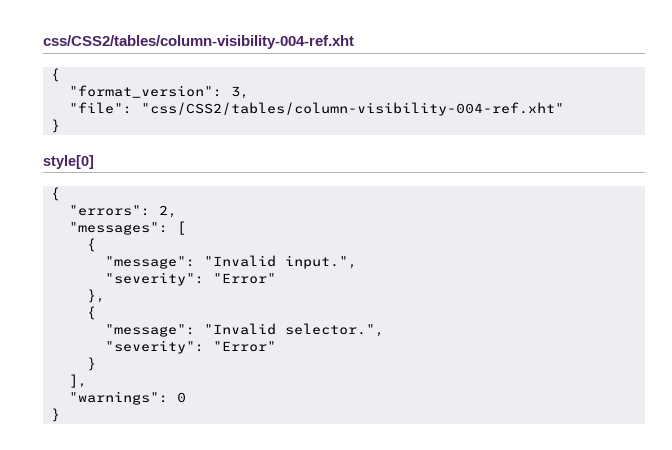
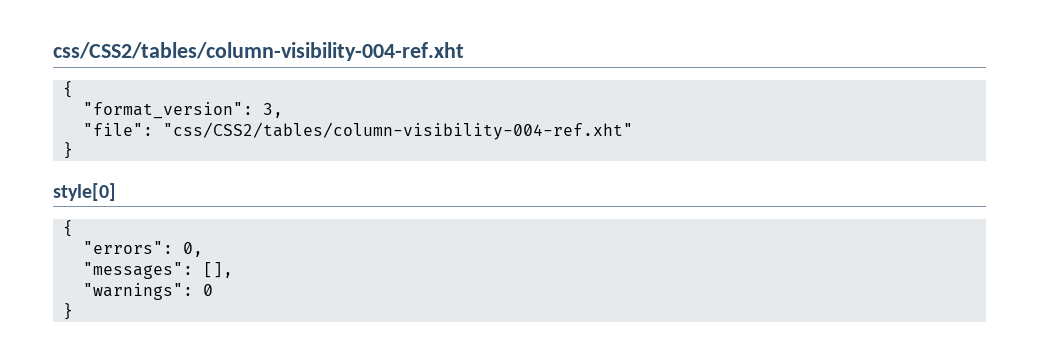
- "errors": 2,
+ "errors": 0,
- "messages": [
- {
- "message": "Invalid input.",
- "severity": "Error"
- },
- {
- "message": "Invalid selector.",
- "severity": "Error"
- }
- ],
+ "messages": [],

